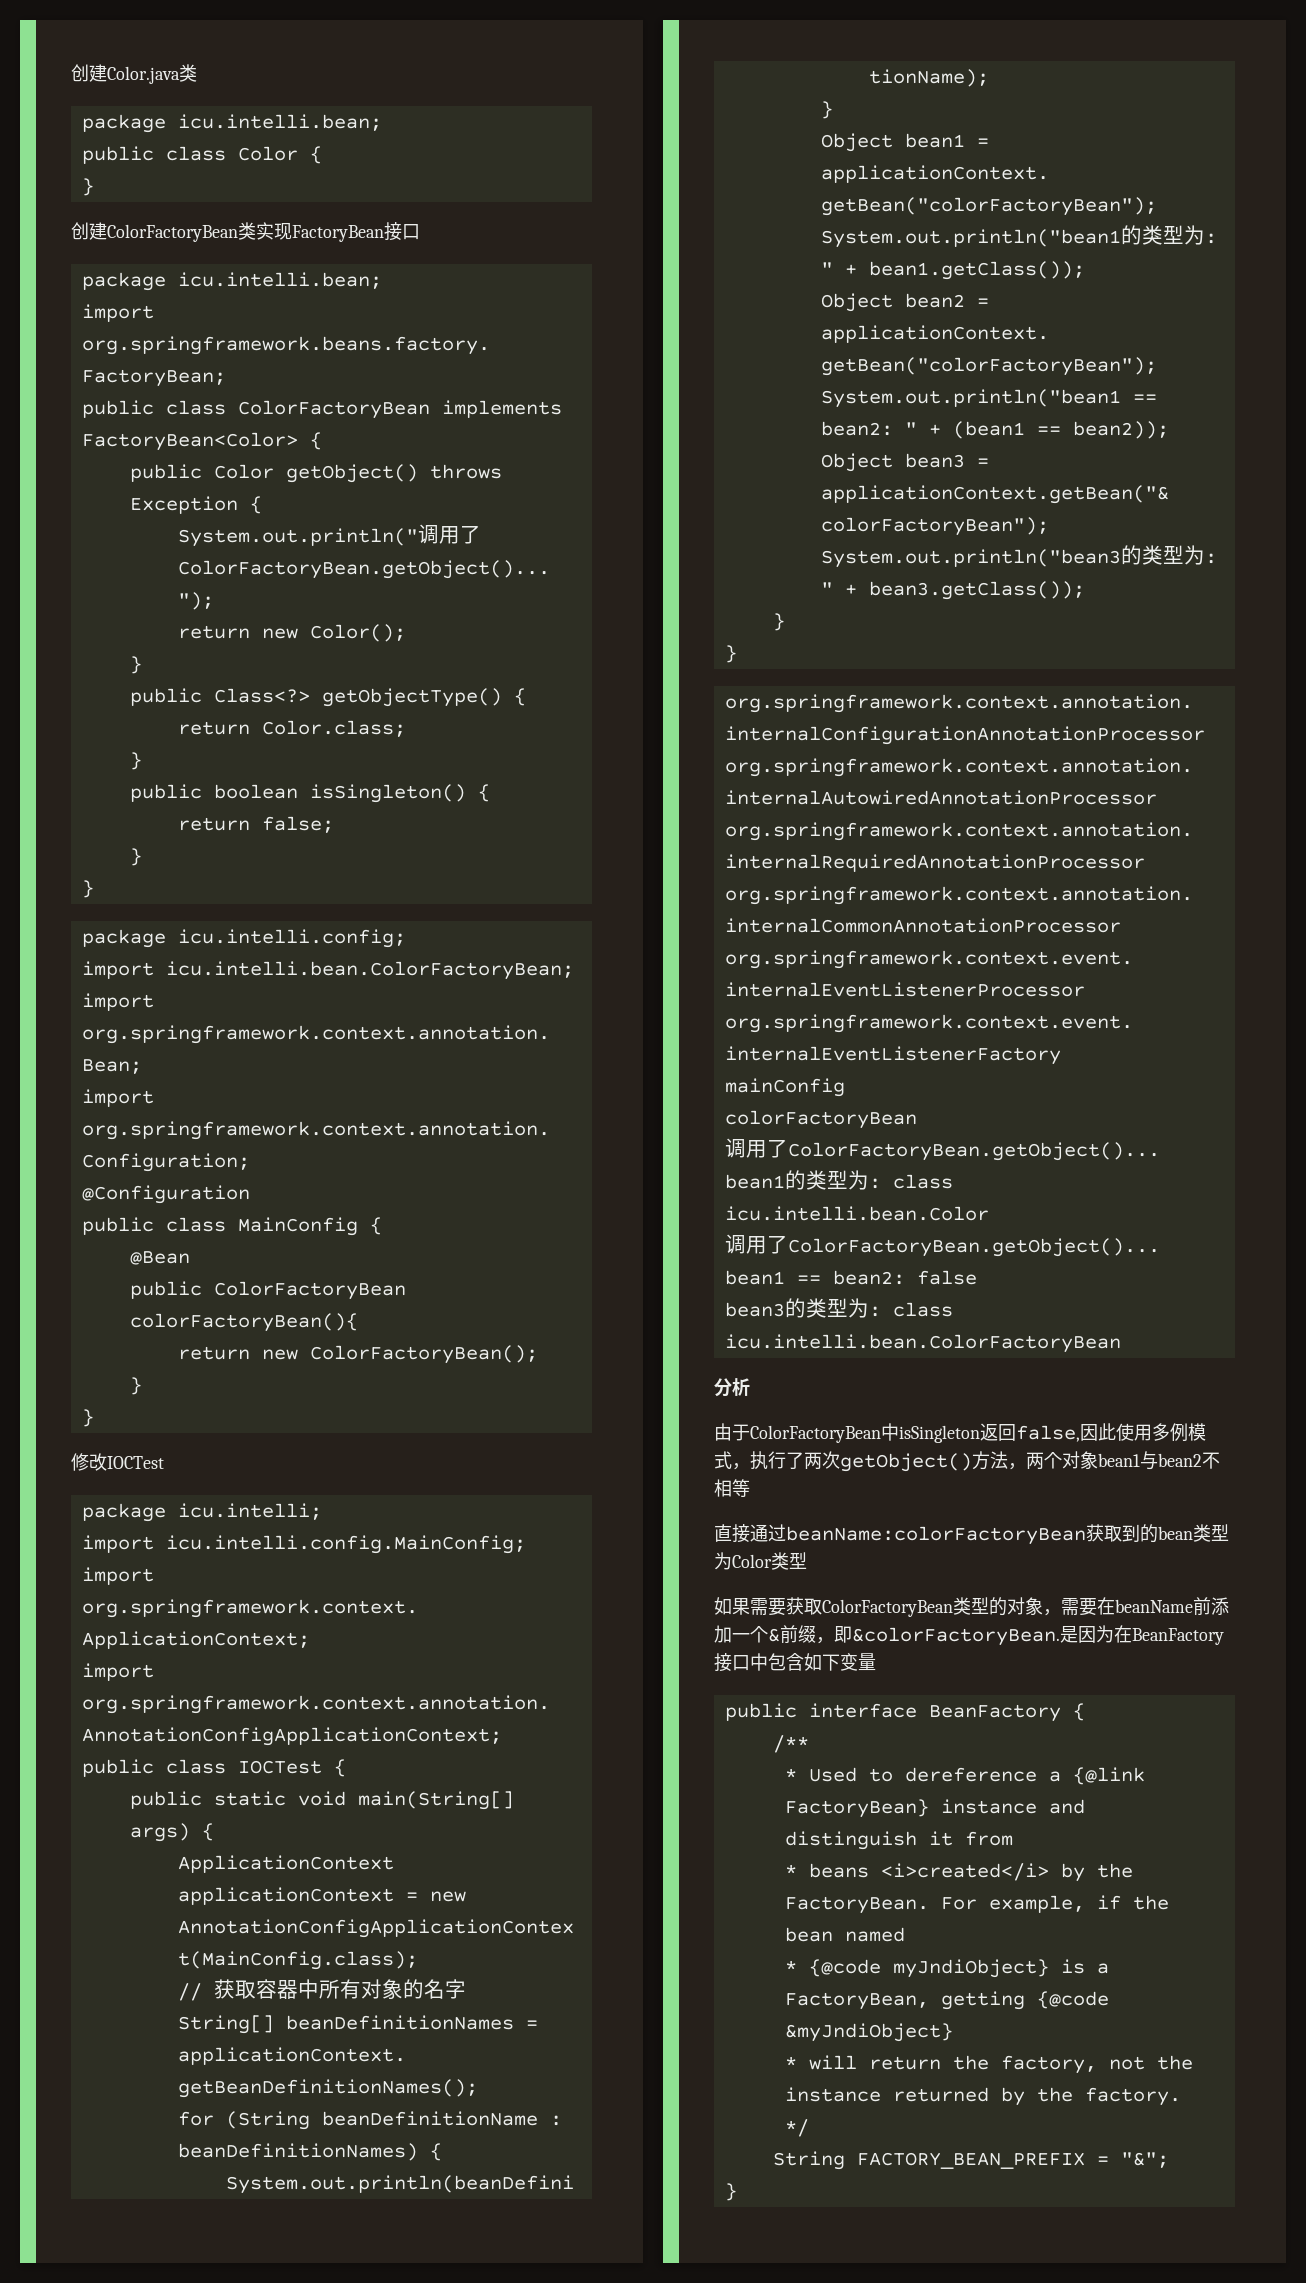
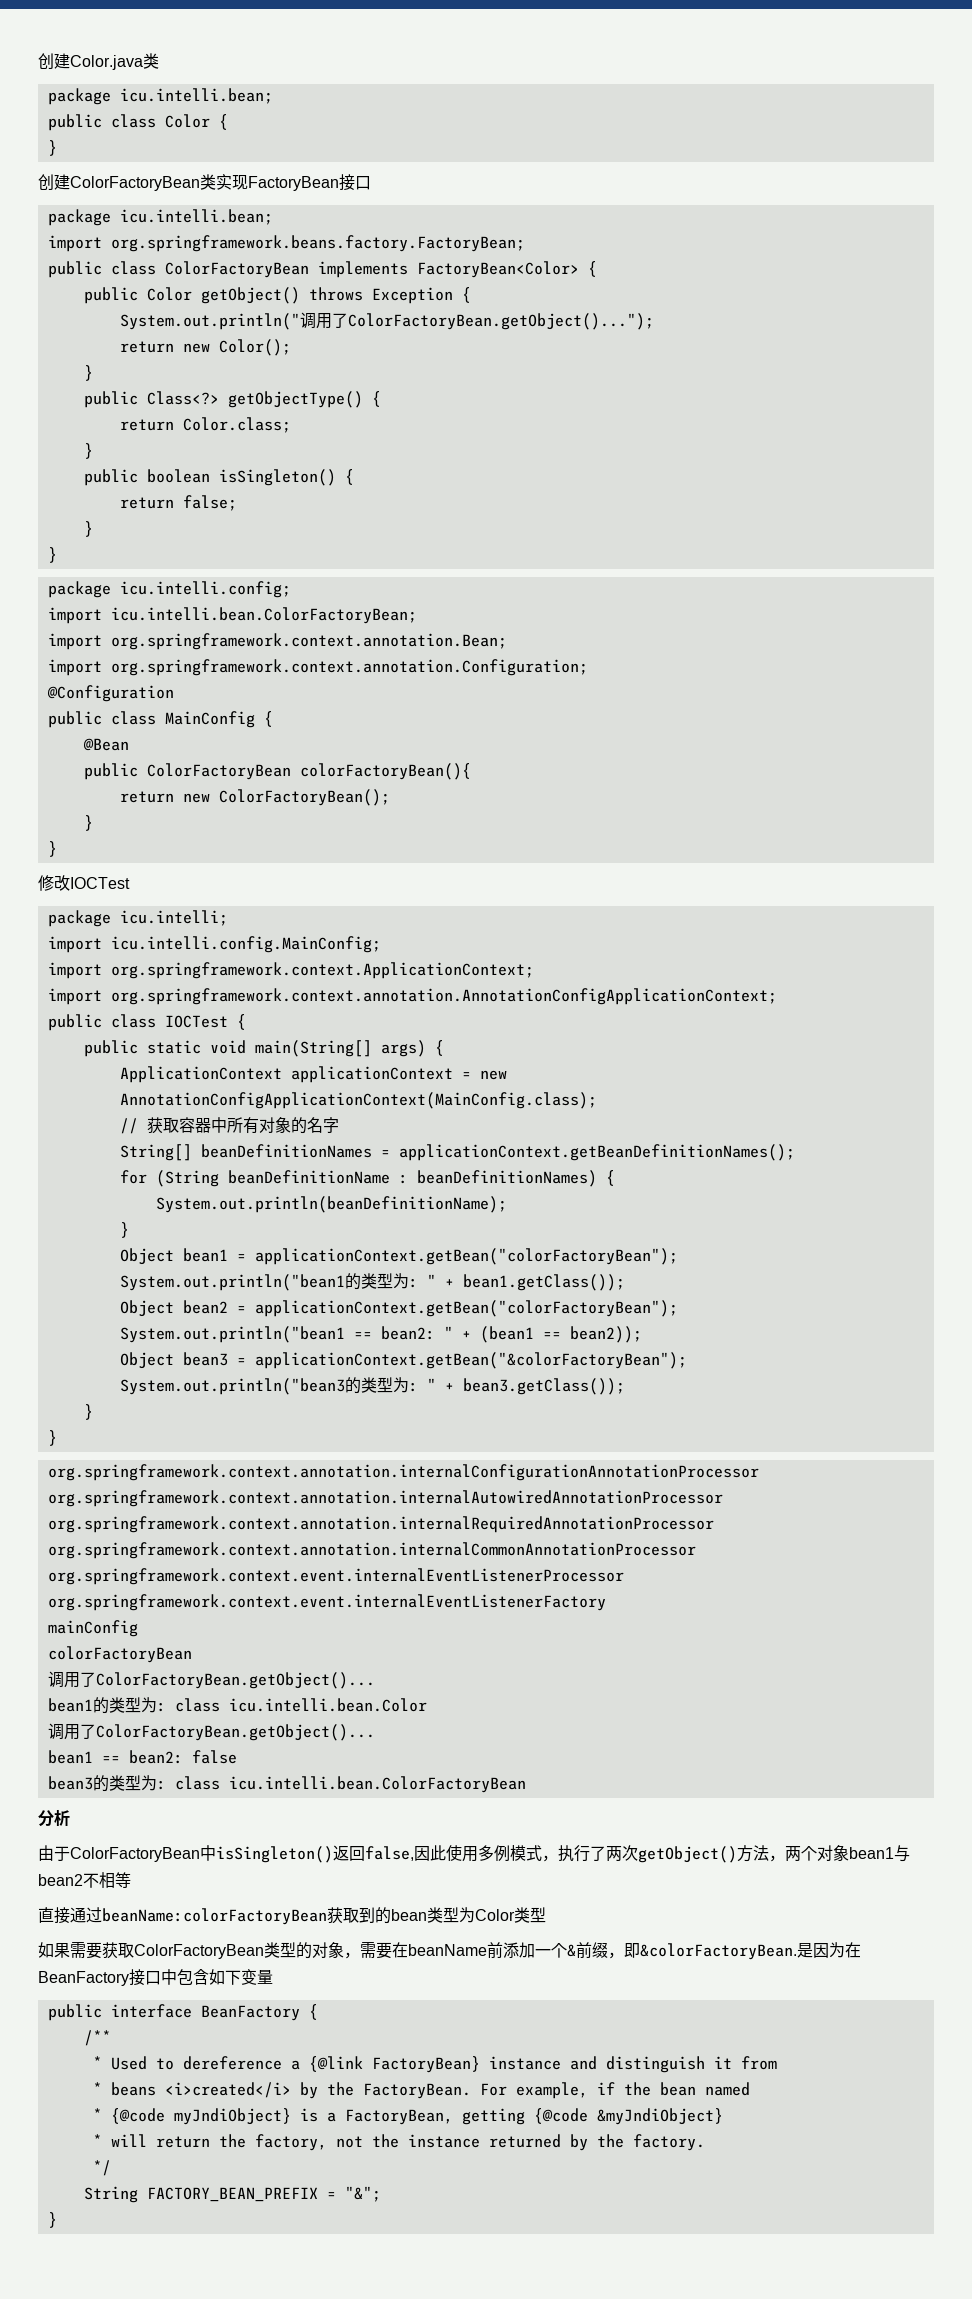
- 由于ColorFactoryBean中isSingleton返回false,因此使用多例模式，执行了两次getObject()方法，两个对象bean1与bean2不相等
+ 由于ColorFactoryBean中isSingleton()返回false,因此使用多例模式，执行了两次getObject()方法，两个对象bean1与bean2不相等

